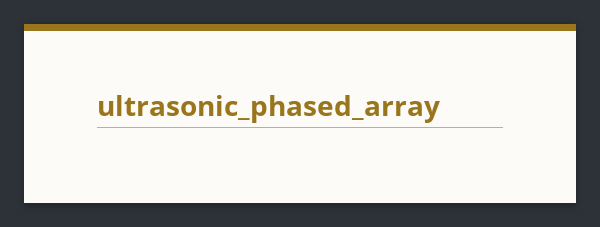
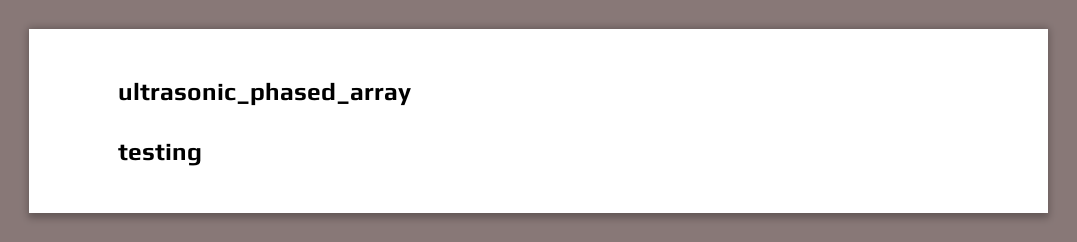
+ testing

